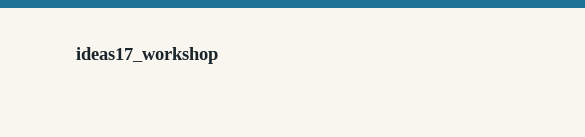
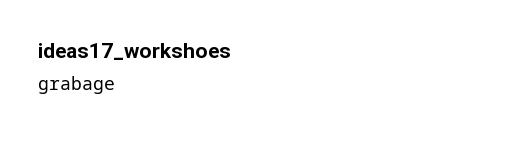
- ideas17_workshop
+ ideas17_workshoes
+ grabage

